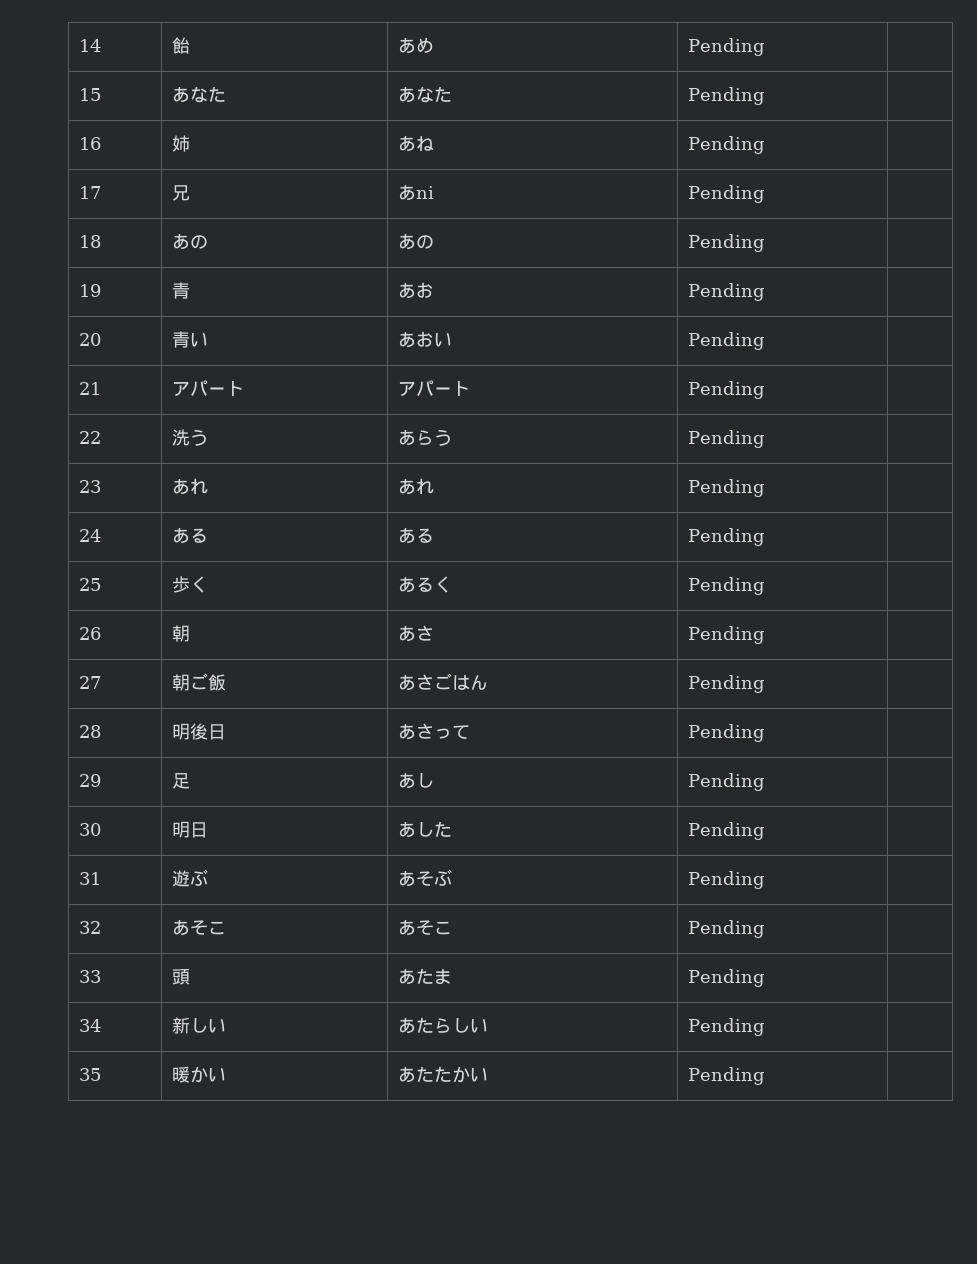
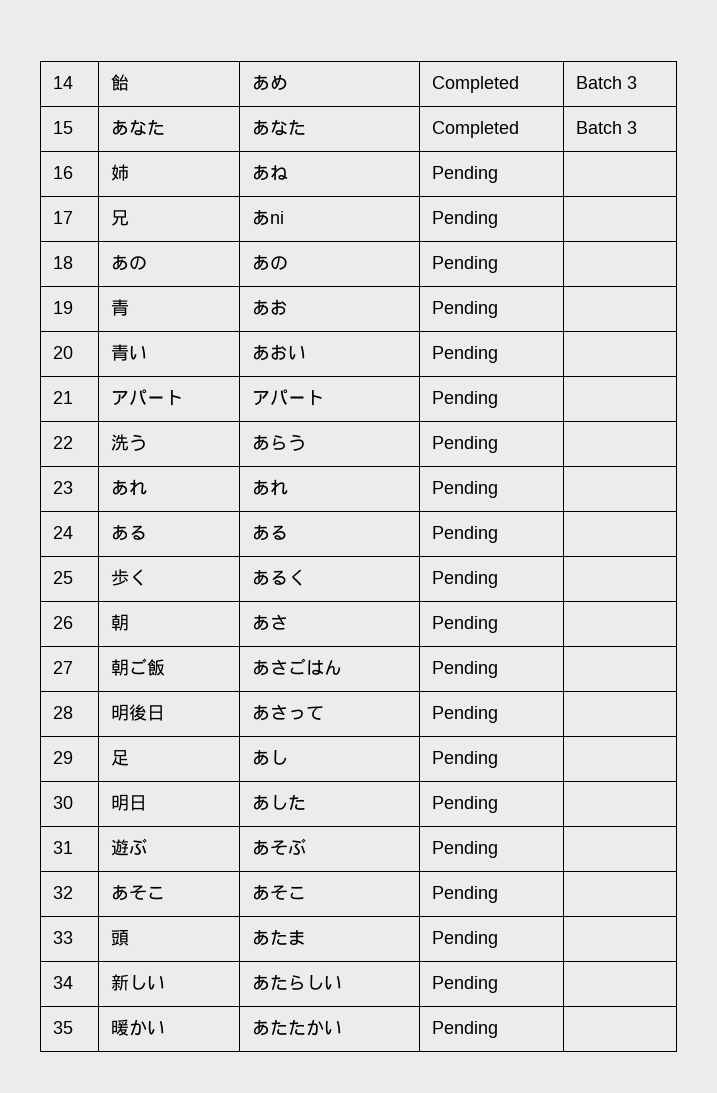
- 14 | 飴 | あめ | Pending |
+ 14 | 飴 | あめ | Completed | Batch 3
- 15 | あなた | あなた | Pending |
+ 15 | あなた | あなた | Completed | Batch 3

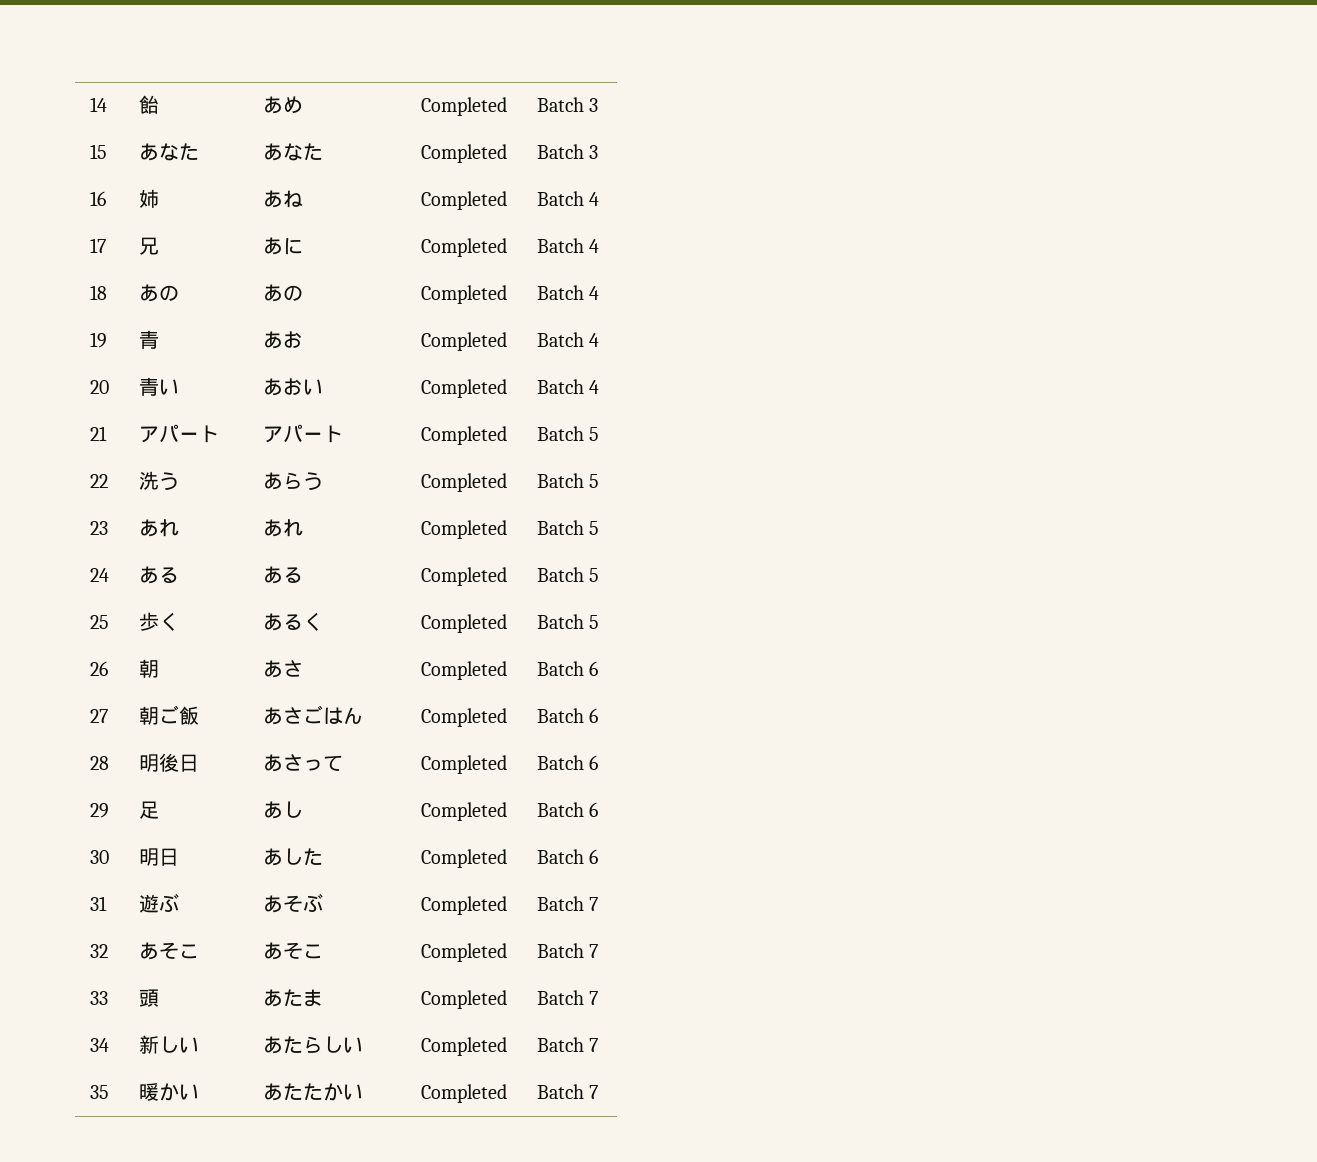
- 16 | 姉 | あね | Pending |
+ 16 | 姉 | あね | Completed | Batch 4
- 17 | 兄 | あni | Pending |
+ 17 | 兄 | あに | Completed | Batch 4
- 18 | あの | あの | Pending |
+ 18 | あの | あの | Completed | Batch 4
- 19 | 青 | あお | Pending |
+ 19 | 青 | あお | Completed | Batch 4
- 20 | 青い | あおい | Pending |
+ 20 | 青い | あおい | Completed | Batch 4
- 21 | アパート | アパート | Pending |
+ 21 | アパート | アパート | Completed | Batch 5
- 22 | 洗う | あらう | Pending |
+ 22 | 洗う | あらう | Completed | Batch 5
- 23 | あれ | あれ | Pending |
+ 23 | あれ | あれ | Completed | Batch 5
- 24 | ある | ある | Pending |
+ 24 | ある | ある | Completed | Batch 5
- 25 | 歩く | あるく | Pending |
+ 25 | 歩く | あるく | Completed | Batch 5
- 26 | 朝 | あさ | Pending |
+ 26 | 朝 | あさ | Completed | Batch 6
- 27 | 朝ご飯 | あさごはん | Pending |
+ 27 | 朝ご飯 | あさごはん | Completed | Batch 6
- 28 | 明後日 | あさって | Pending |
+ 28 | 明後日 | あさって | Completed | Batch 6
- 29 | 足 | あし | Pending |
+ 29 | 足 | あし | Completed | Batch 6
- 30 | 明日 | あした | Pending |
+ 30 | 明日 | あした | Completed | Batch 6
- 31 | 遊ぶ | あそぶ | Pending |
+ 31 | 遊ぶ | あそぶ | Completed | Batch 7
- 32 | あそこ | あそこ | Pending |
+ 32 | あそこ | あそこ | Completed | Batch 7
- 33 | 頭 | あたま | Pending |
+ 33 | 頭 | あたま | Completed | Batch 7
- 34 | 新しい | あたらしい | Pending |
+ 34 | 新しい | あたらしい | Completed | Batch 7
- 35 | 暖かい | あたたかい | Pending |
+ 35 | 暖かい | あたたかい | Completed | Batch 7

